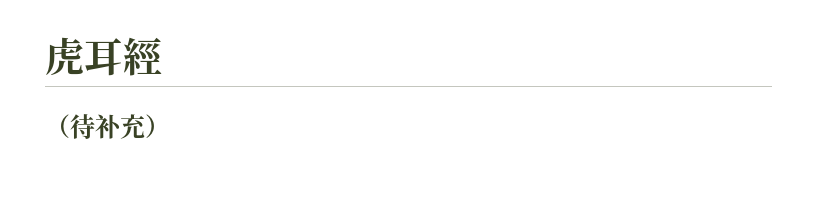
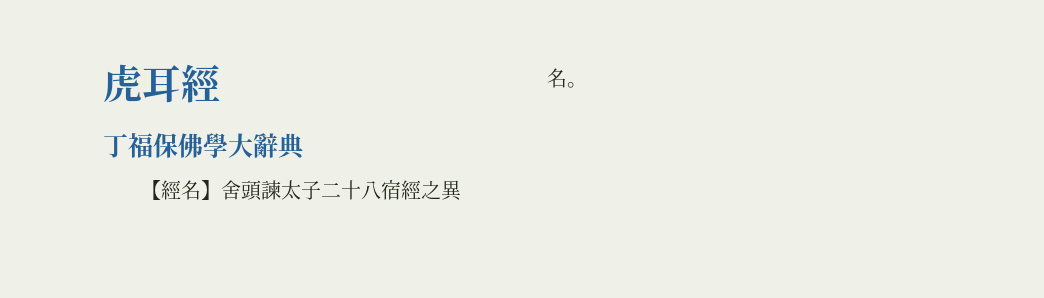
- （待补充）
+ 丁福保佛學大辭典
+ 【經名】舍頭諫太子二十八宿經之異名。

